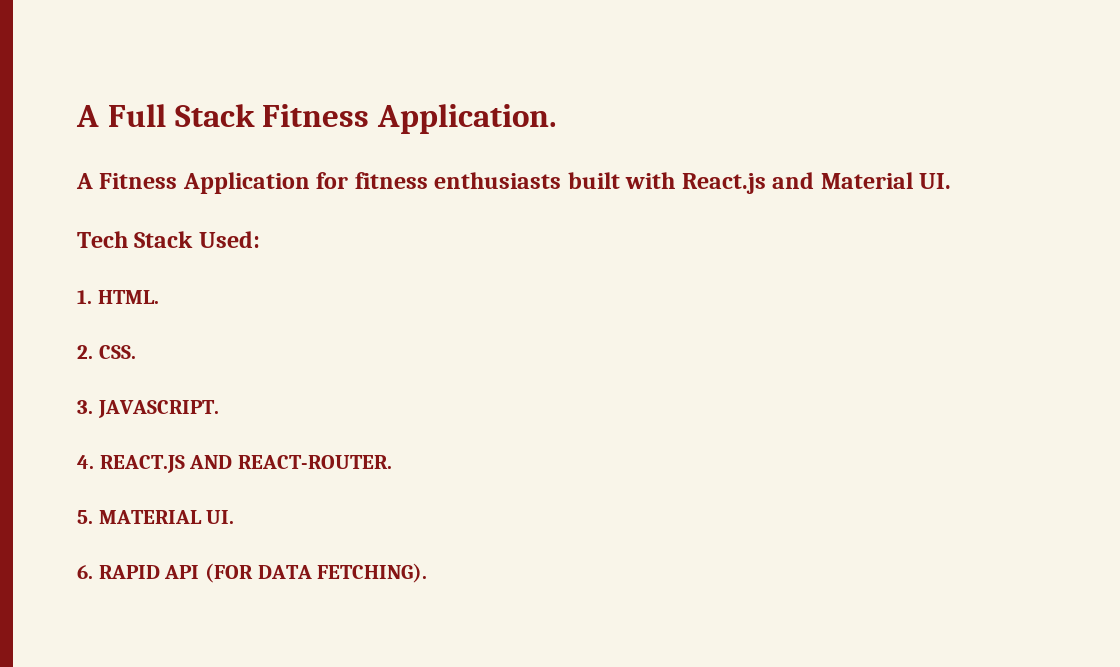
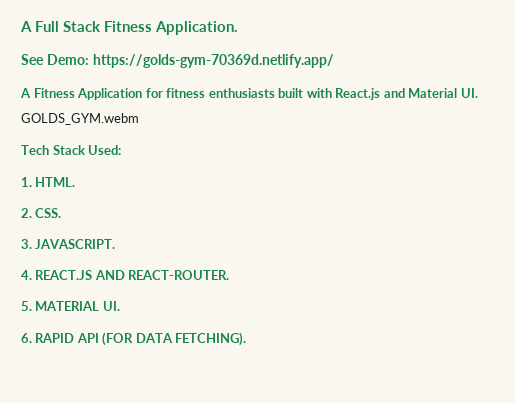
+ See Demo: https://golds-gym-70369d.netlify.app/
+ GOLDS_GYM.webm

